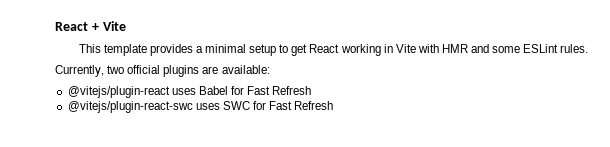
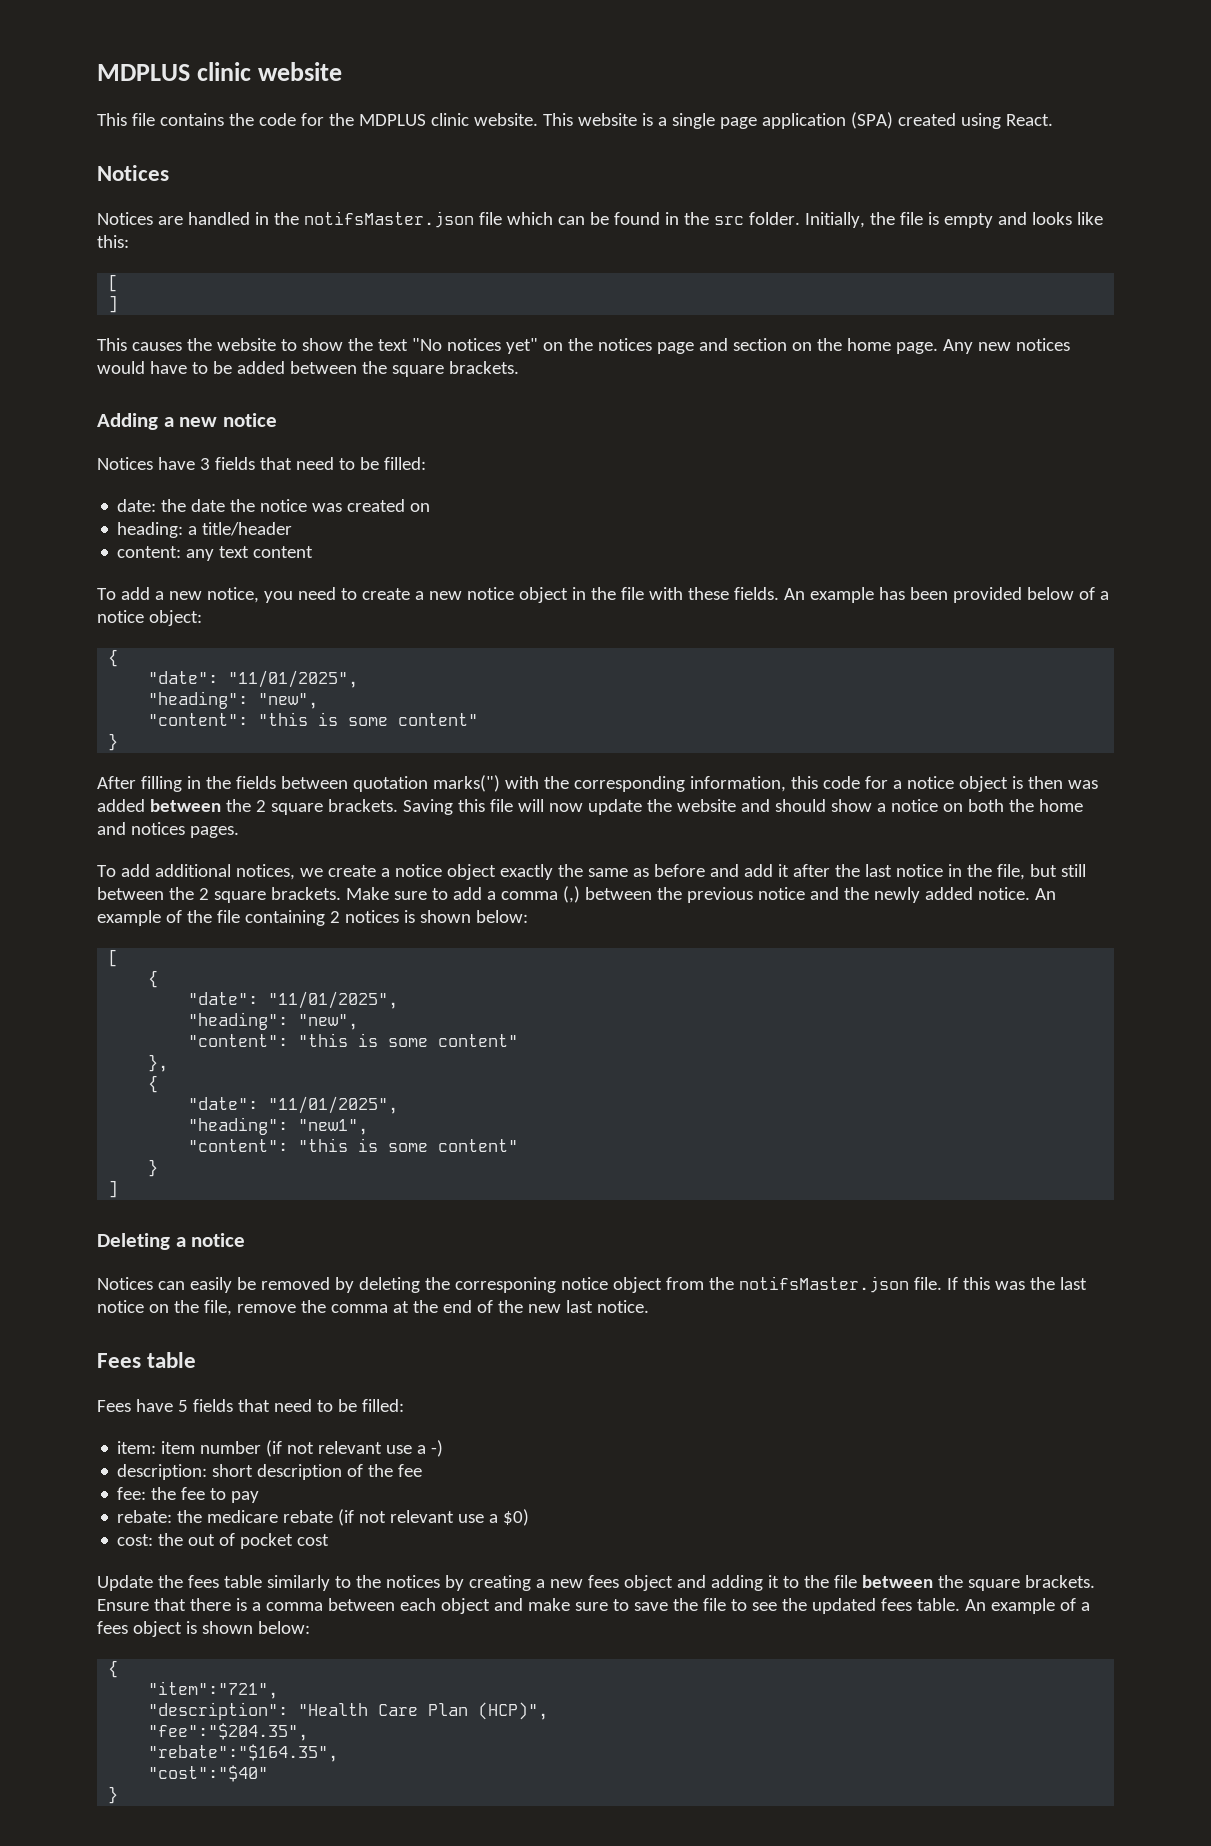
- React + Vite
- This template provides a minimal setup to get React working in Vite with HMR and some ESLint rules.
- Currently, two official plugins are available:
- @vitejs/plugin-react uses Babel for Fast Refresh
- @vitejs/plugin-react-swc uses SWC for Fast Refresh
+ MDPLUS clinic website
+ This file contains the code for the MDPLUS clinic website. This website is a single page application (SPA) created using React.
+ Notices
+ Notices are handled in the notifsMaster.json file which can be found in the src folder. Initially, the file is empty and looks like this:
+ [
+ ]
+ This causes the website to show the text "No notices yet" on the notices page and section on the home page. Any new notices would have to be added between the square brackets.
+ Adding a new notice
+ Notices have 3 fields that need to be filled:
+ date: the date the notice was created on
+ heading: a title/header
+ content: any text content
+ To add a new notice, you need to create a new notice object in the file with these fields. An example has been provided below of a notice object:
+ {
+ "date": "11/01/2025",
+ "heading": "new",
+ "content": "this is some content"
+ }
+ After filling in the fields between quotation marks(") with the corresponding information, this code for a notice object is then was added between the 2 square brackets. Saving this file will now update the website and should show a notice on both the home and notices pages.
+ To add additional notices, we create a notice object exactly the same as before and add it after the last notice in the file, but still between the 2 square brackets. Make sure to add a comma (,) between the previous notice and the newly added notice. An example of the file containing 2 notices is shown below:
+ [
+ {
+ "date": "11/01/2025",
+ "heading": "new",
+ "content": "this is some content"
+ },
+ {
+ "date": "11/01/2025",
+ "heading": "new1",
+ "content": "this is some content"
+ }
+ ]
+ Deleting a notice
+ Notices can easily be removed by deleting the corresponing notice object from the notifsMaster.json file. If this was the last notice on the file, remove the comma at the end of the new last notice.
+ Fees table
+ Fees have 5 fields that need to be filled:
+ item: item number (if not relevant use a -)
+ description: short description of the fee
+ fee: the fee to pay
+ rebate: the medicare rebate (if not relevant use a $0)
+ cost: the out of pocket cost
+ Update the fees table similarly to the notices by creating a new fees object and adding it to the file between the square brackets. Ensure that there is a comma between each object and make sure to save the file to see the updated fees table. An example of a fees object is shown below:
+ {
+ "item":"721",
+ "description": "Health Care Plan (HCP)",
+ "fee":"$204.35",
+ "rebate":"$164.35",
+ "cost":"$40"
+ }

